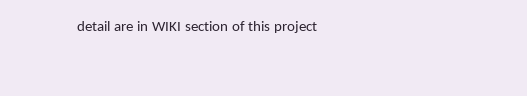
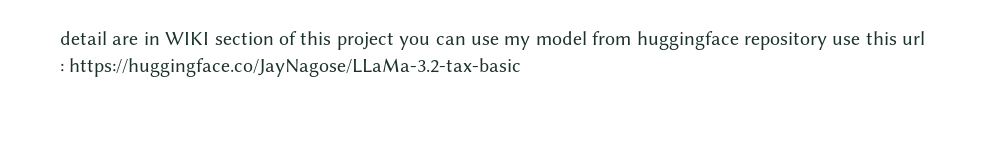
- detail are in WIKI section of this project
+ detail are in WIKI section of this project you can use my model from huggingface repository use this url : https://huggingface.co/JayNagose/LLaMa-3.2-tax-basic

